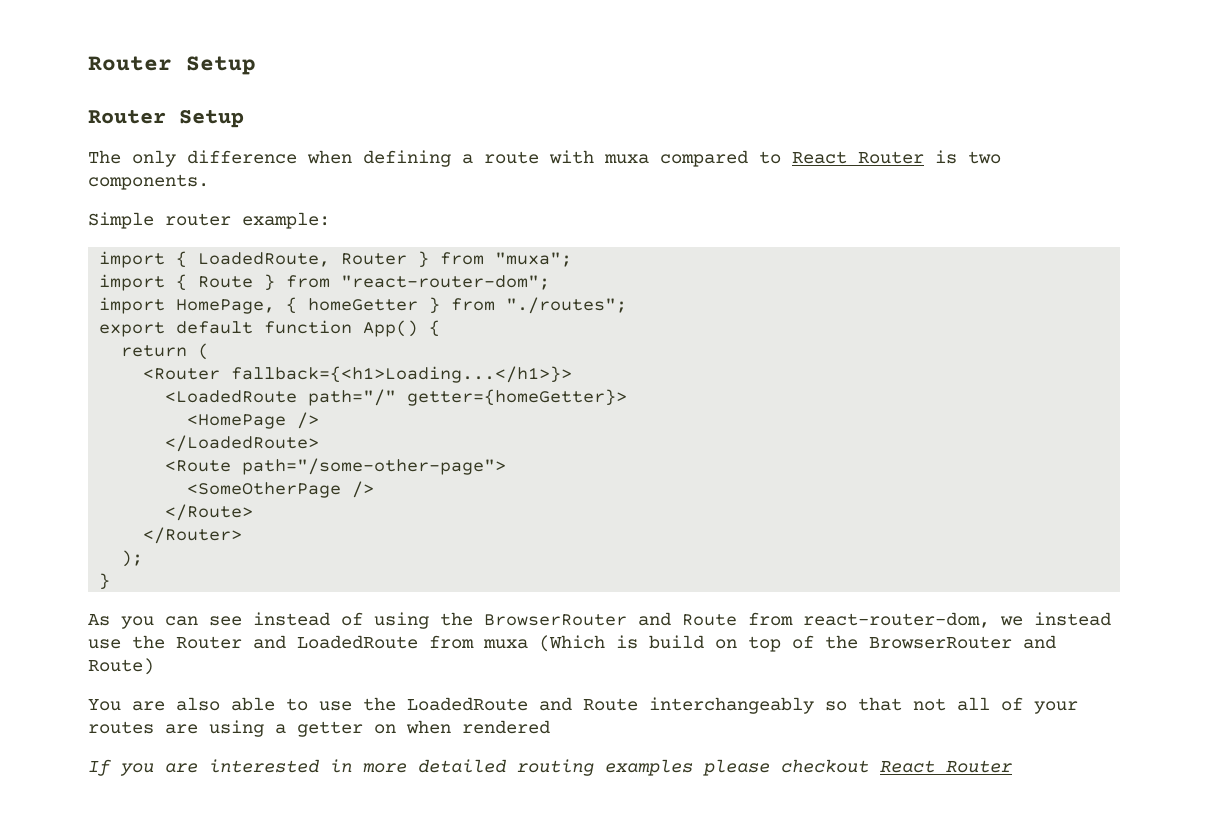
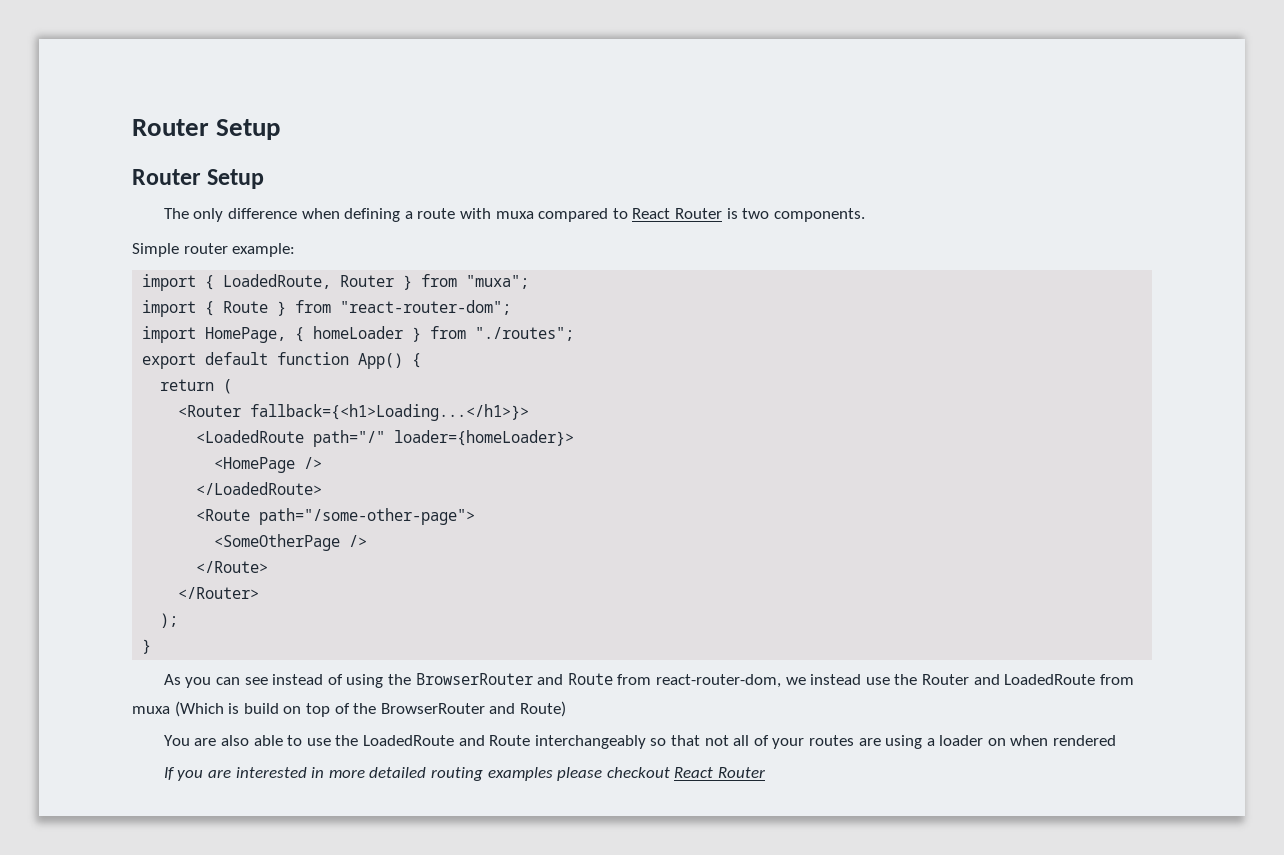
- import HomePage, { homeGetter } from "./routes";
+ import HomePage, { homeLoader } from "./routes";
- <LoadedRoute path="/" getter={homeGetter}>
+ <LoadedRoute path="/" loader={homeLoader}>
- You are also able to use the LoadedRoute and Route interchangeably so that not all of your routes are using a getter on when rendered
+ You are also able to use the LoadedRoute and Route interchangeably so that not all of your routes are using a loader on when rendered

